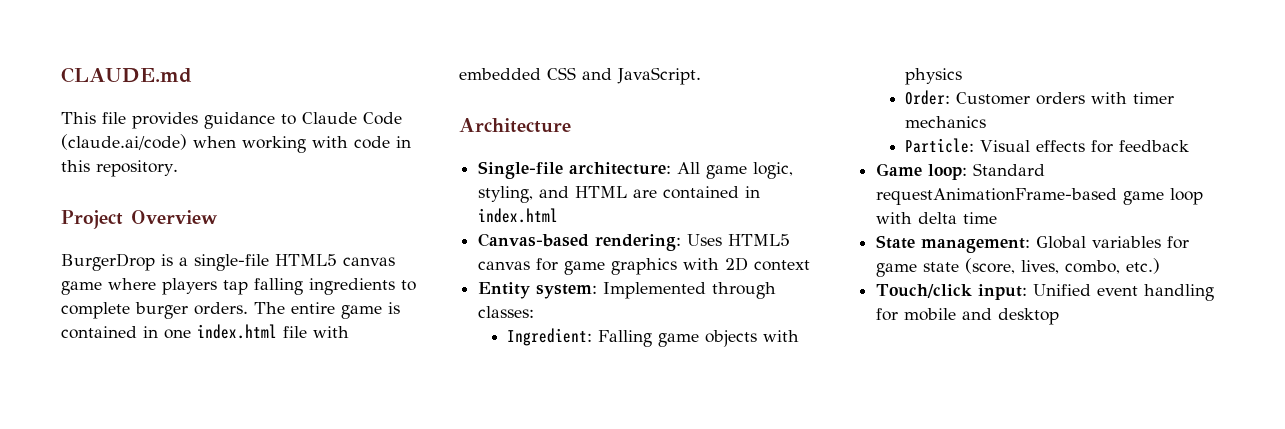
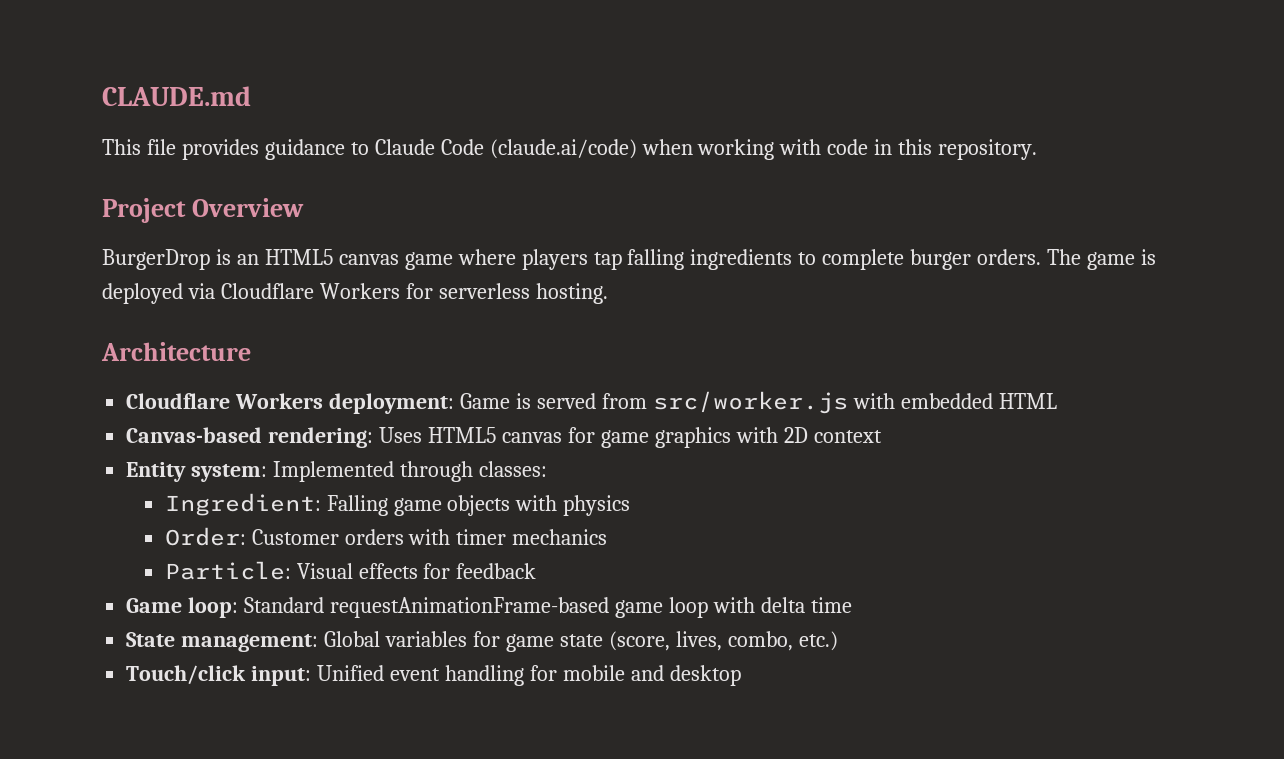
- BurgerDrop is a single-file HTML5 canvas game where players tap falling ingredients to complete burger orders.
+ BurgerDrop is an HTML5 canvas game where players tap falling ingredients to complete burger orders.
- The entire game is contained in one index.html file with embedded CSS and JavaScript.
+ The game is deployed via Cloudflare Workers for serverless hosting.
  Architecture
- Single-file architecture: All game logic, styling, and HTML are contained in index.html
+ Cloudflare Workers deployment: Game is served from src/worker.js with embedded HTML

